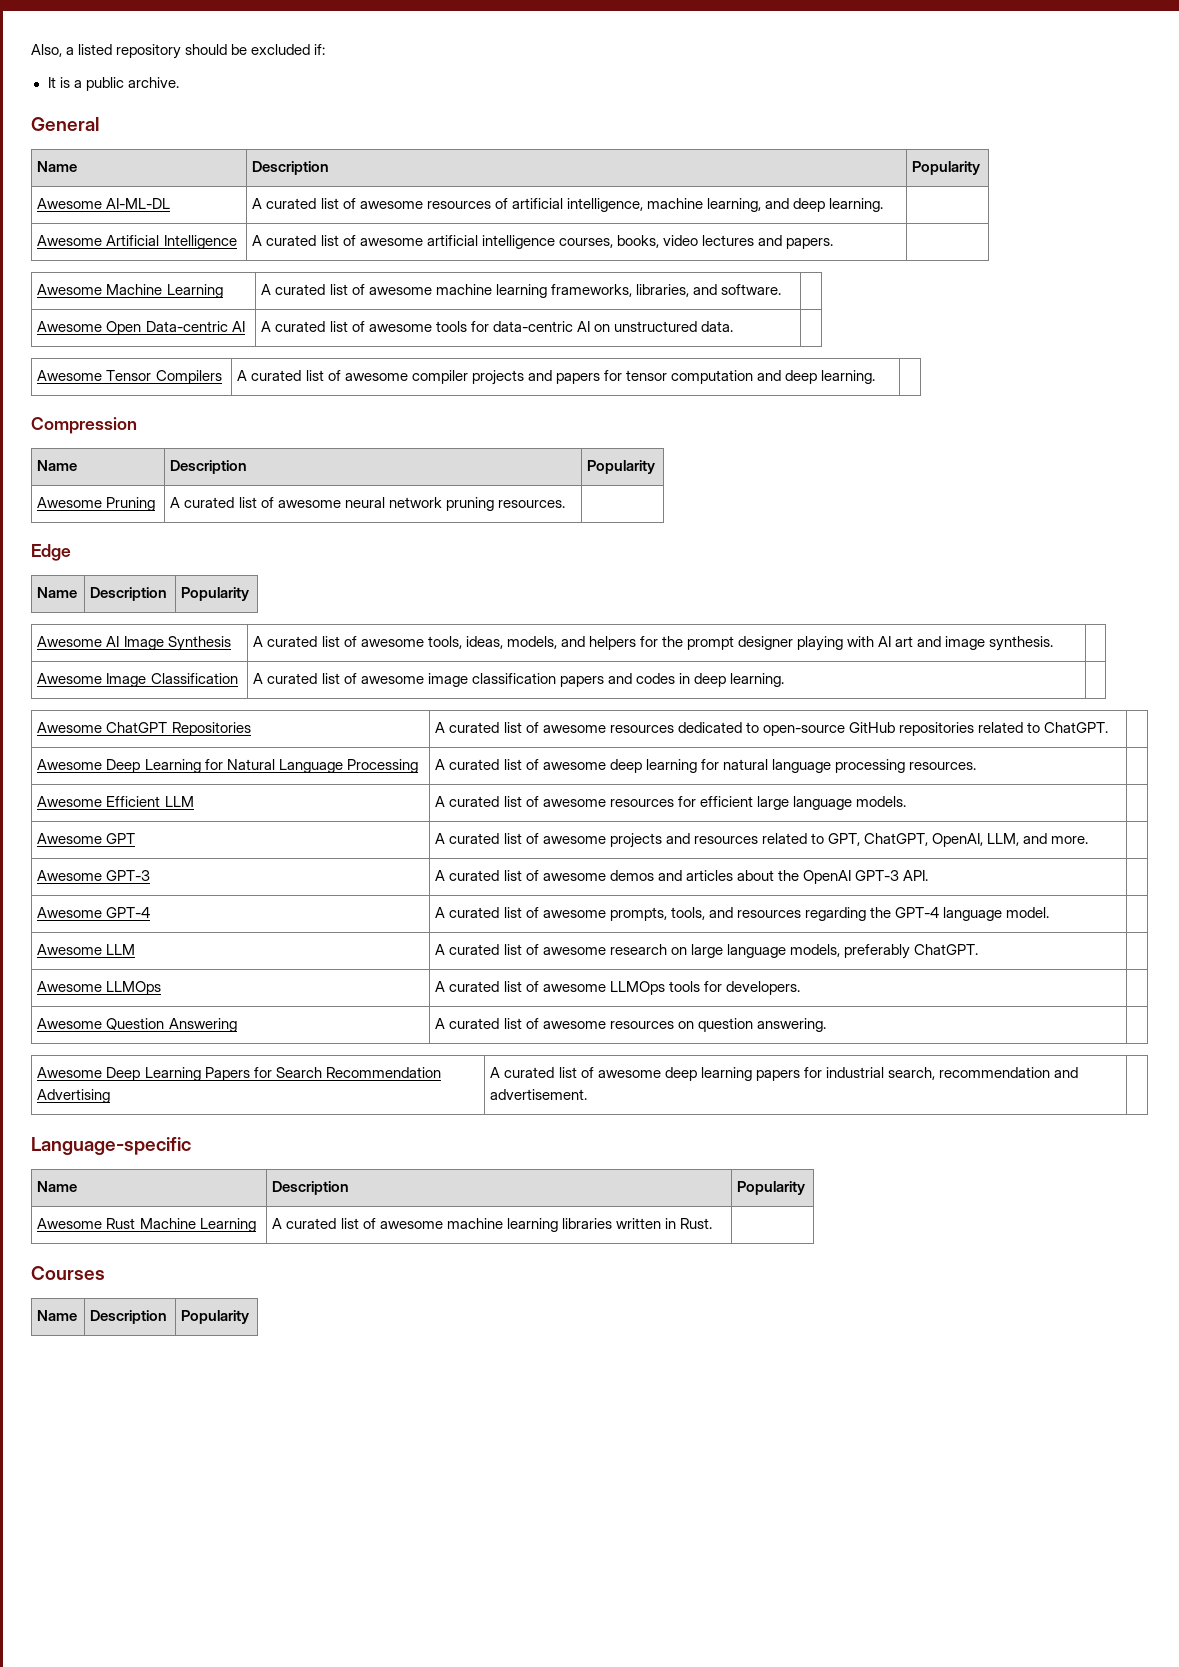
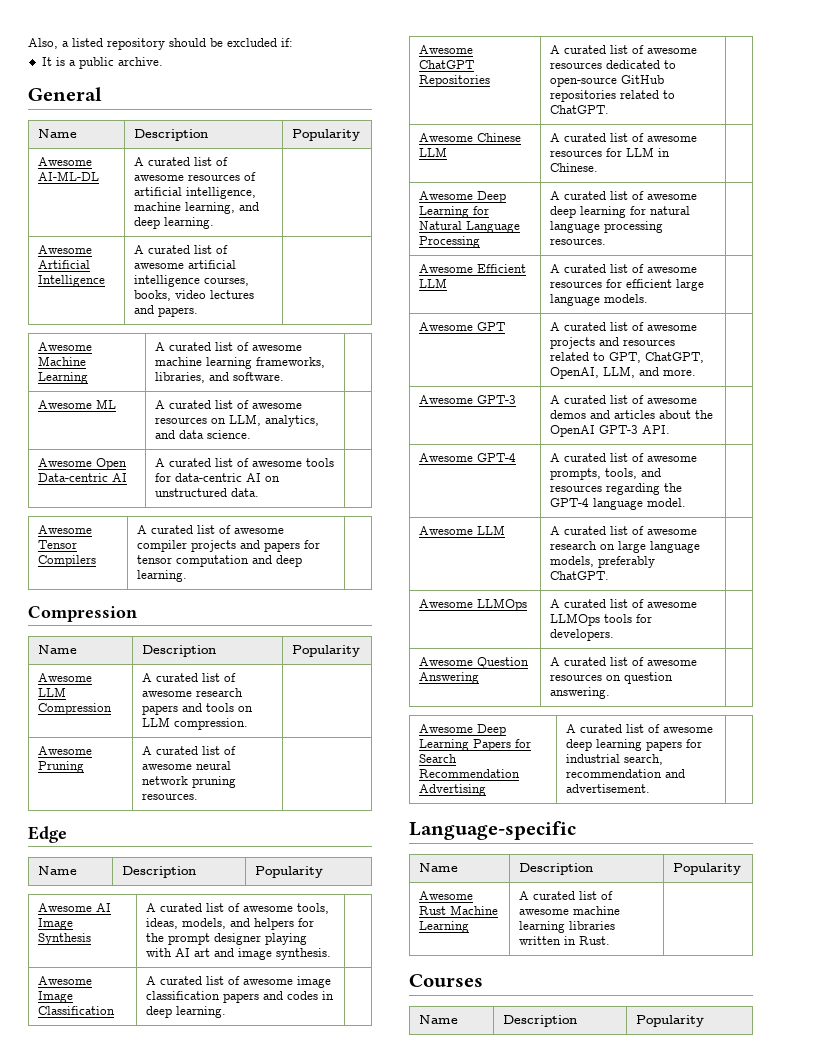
+ Awesome ML | A curated list of awesome resources on LLM, analytics, and data science. |
+ Awesome LLM Compression | A curated list of awesome research papers and tools on LLM compression. |
+ Awesome Chinese LLM | A curated list of awesome resources for LLM in Chinese. |

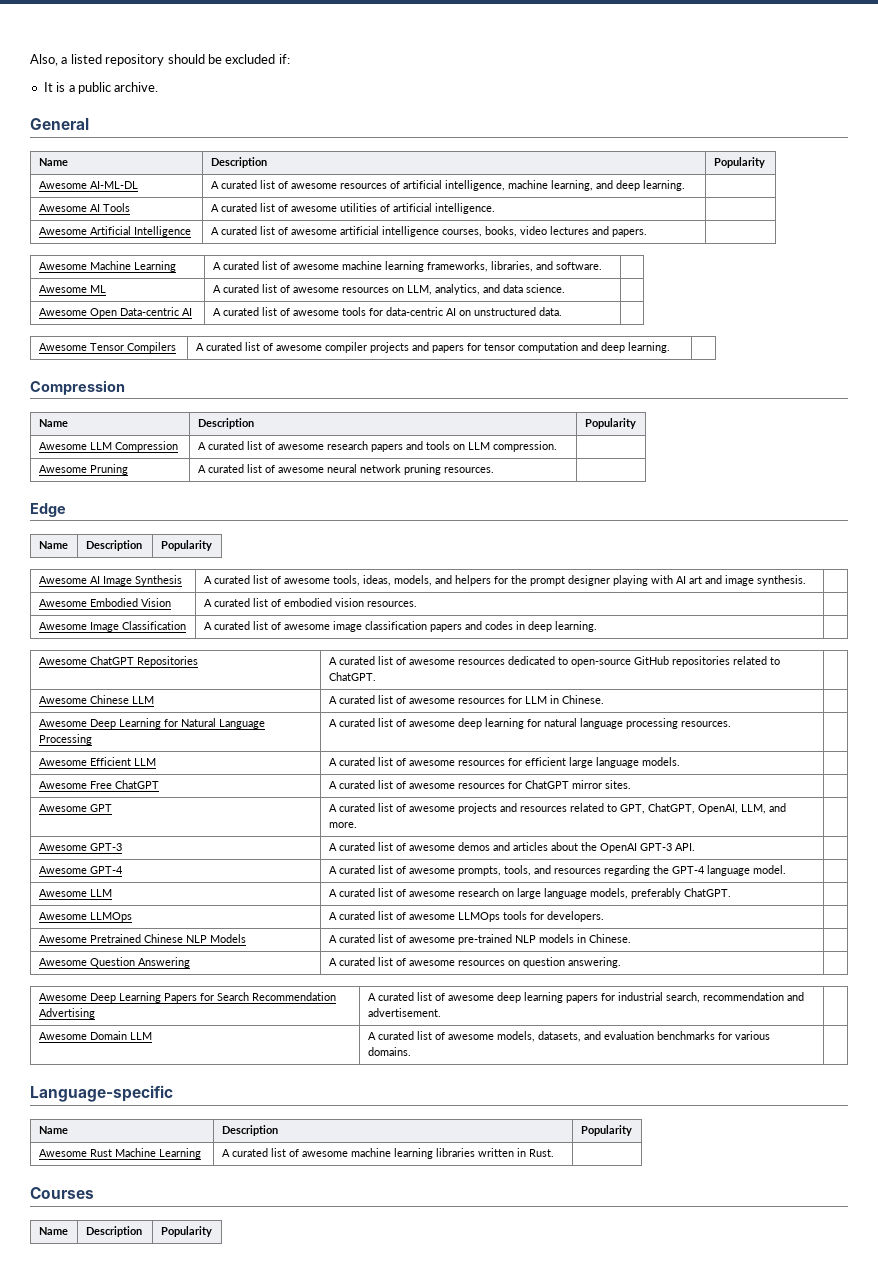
+ Awesome AI Tools | A curated list of awesome utilities of artificial intelligence. |
+ Awesome Embodied Vision | A curated list of embodied vision resources. |
+ Awesome Free ChatGPT | A curated list of awesome resources for ChatGPT mirror sites. |
+ Awesome Pretrained Chinese NLP Models | A curated list of awesome pre-trained NLP models in Chinese. |
+ Awesome Domain LLM | A curated list of awesome models, datasets, and evaluation benchmarks for various domains. |

